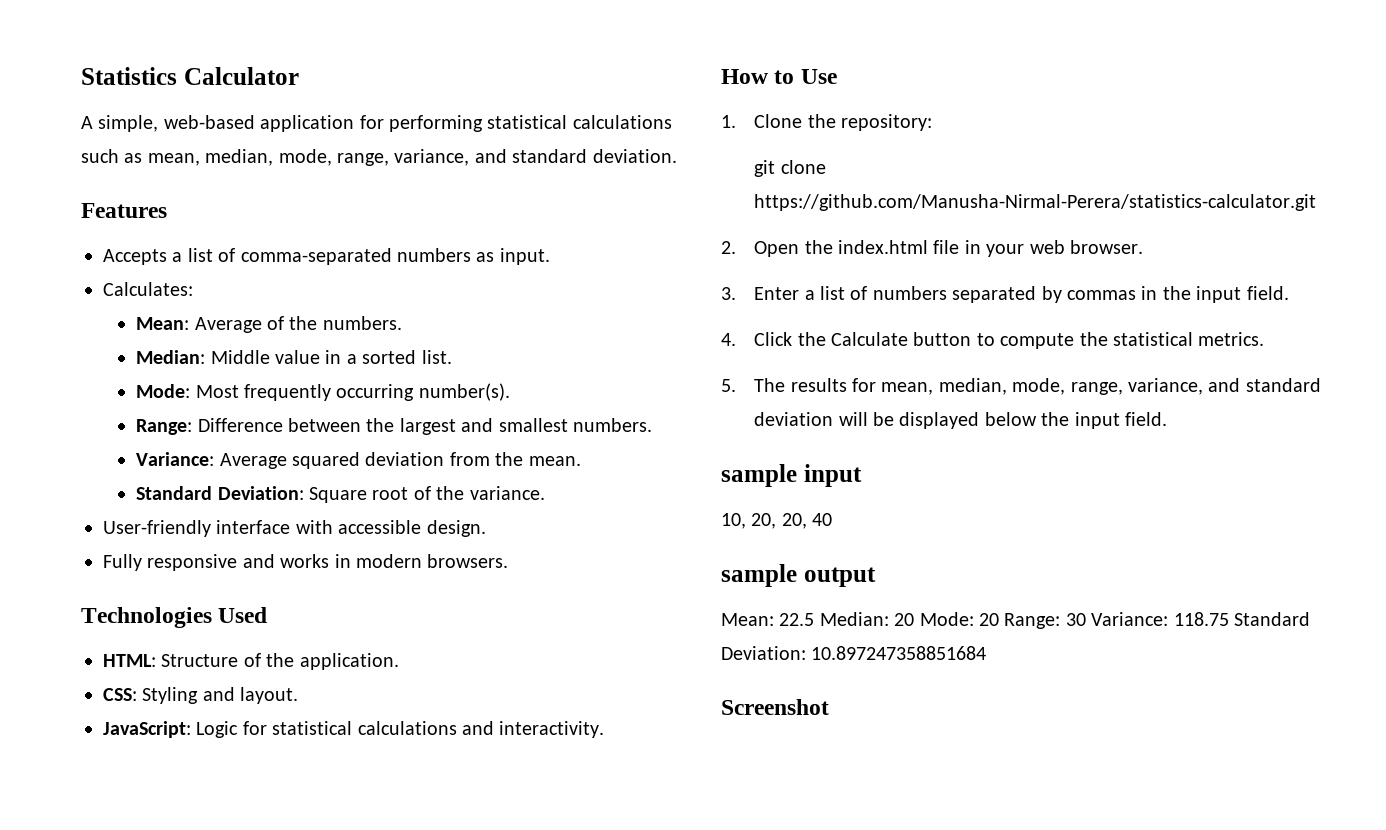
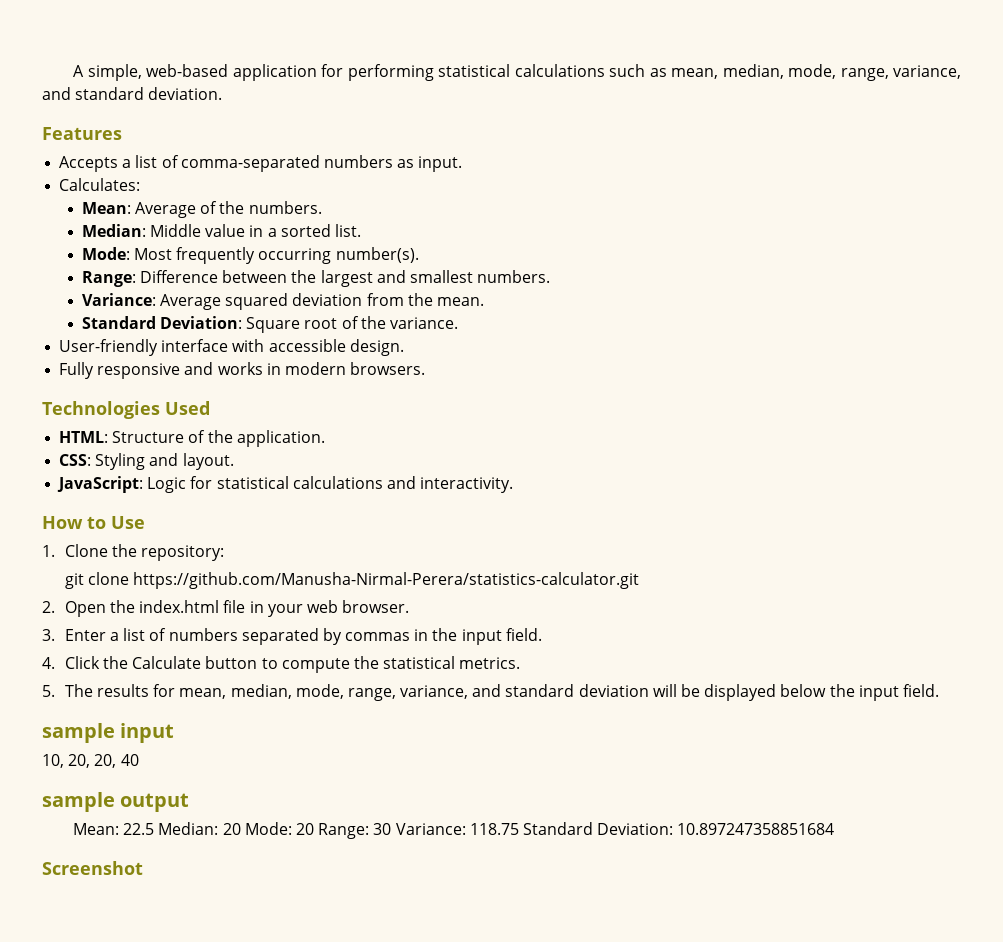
- Statistics Calculator

